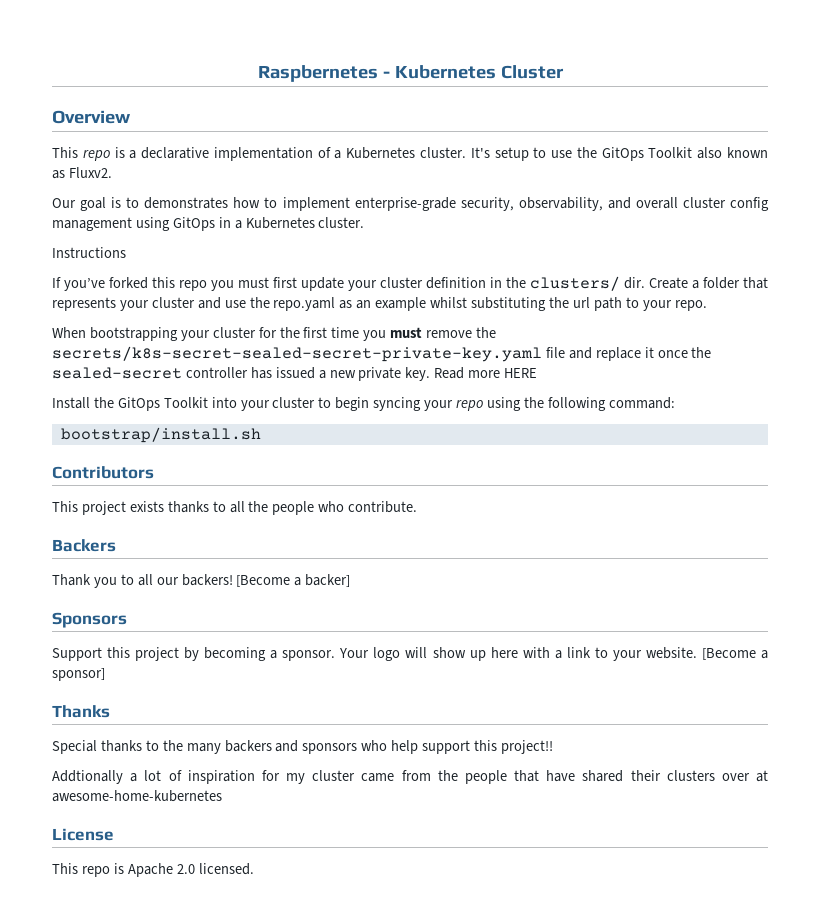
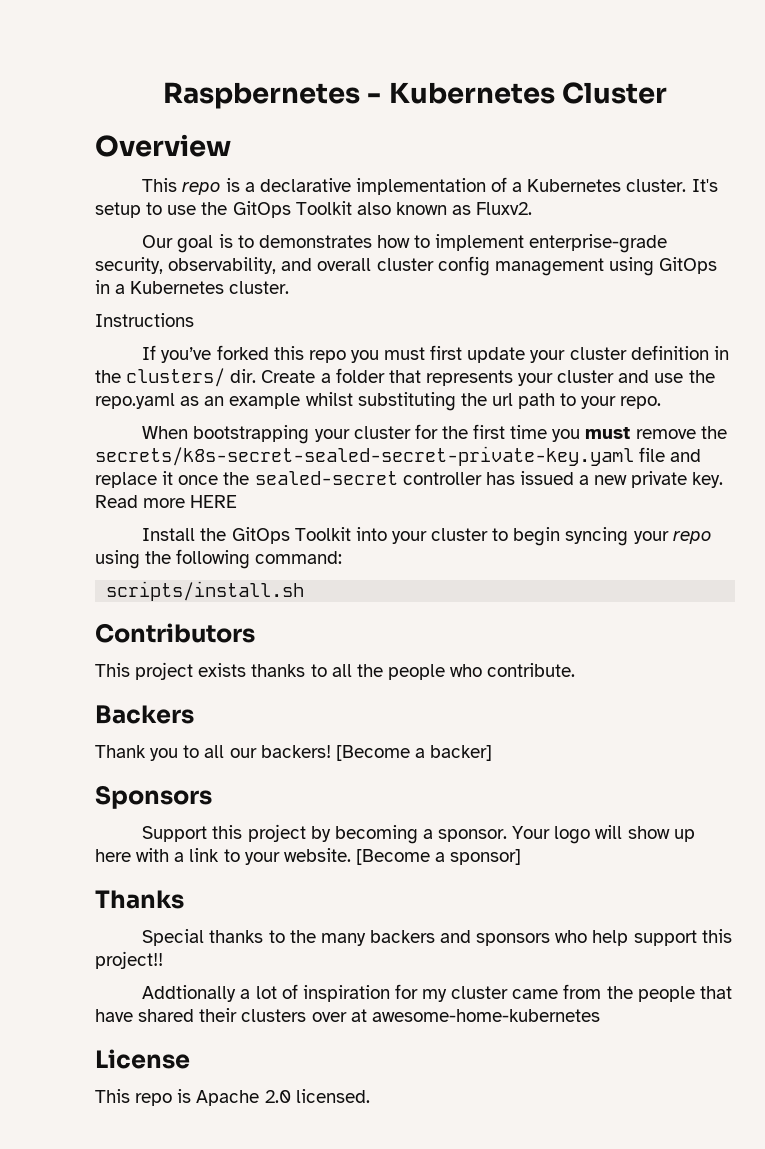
- bootstrap/install.sh
+ scripts/install.sh

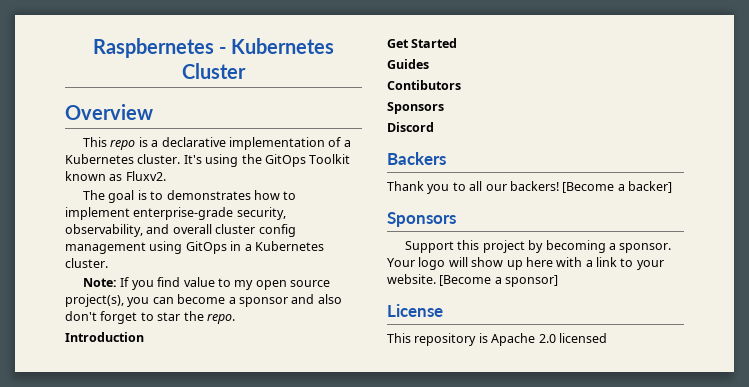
- It's setup to use the GitOps Toolkit also known as Fluxv2.
+ It's using the GitOps Toolkit known as Fluxv2.
- Our goal is to demonstrates how to implement enterprise-grade security, observability, and overall cluster config management using GitOps in a Kubernetes cluster.
+ The goal is to demonstrates how to implement enterprise-grade security, observability, and overall cluster config management using GitOps in a Kubernetes cluster.
- Instructions
- If you’ve forked this repo you must first update your cluster definition in the clusters/ dir. Create a folder that represents your cluster and use the repo.yaml as an example whilst substituting the url path to your repo.
- When bootstrapping your cluster for the first time you must remove the secrets/k8s-secret-sealed-secret-private-key.yaml file and replace it once the sealed-secret controller has issued a new private key. Read more HERE
- Install the GitOps Toolkit into your cluster to begin syncing your repo using the following command:
- scripts/install.sh
- Contributors
- This project exists thanks to all the people who contribute.
+ Note: If you find value to my open source project(s), you can become a sponsor and also don't forget to star the repo.
+ Introduction
+ Get Started
+ Guides
+ Contibutors
+ Sponsors
+ Discord
- Thanks
- Special thanks to the many backers and sponsors who help support this project!!
- Addtionally a lot of inspiration for my cluster came from the people that have shared their clusters over at awesome-home-kubernetes
- This repo is Apache 2.0 licensed.
+ This repository is Apache 2.0 licensed

